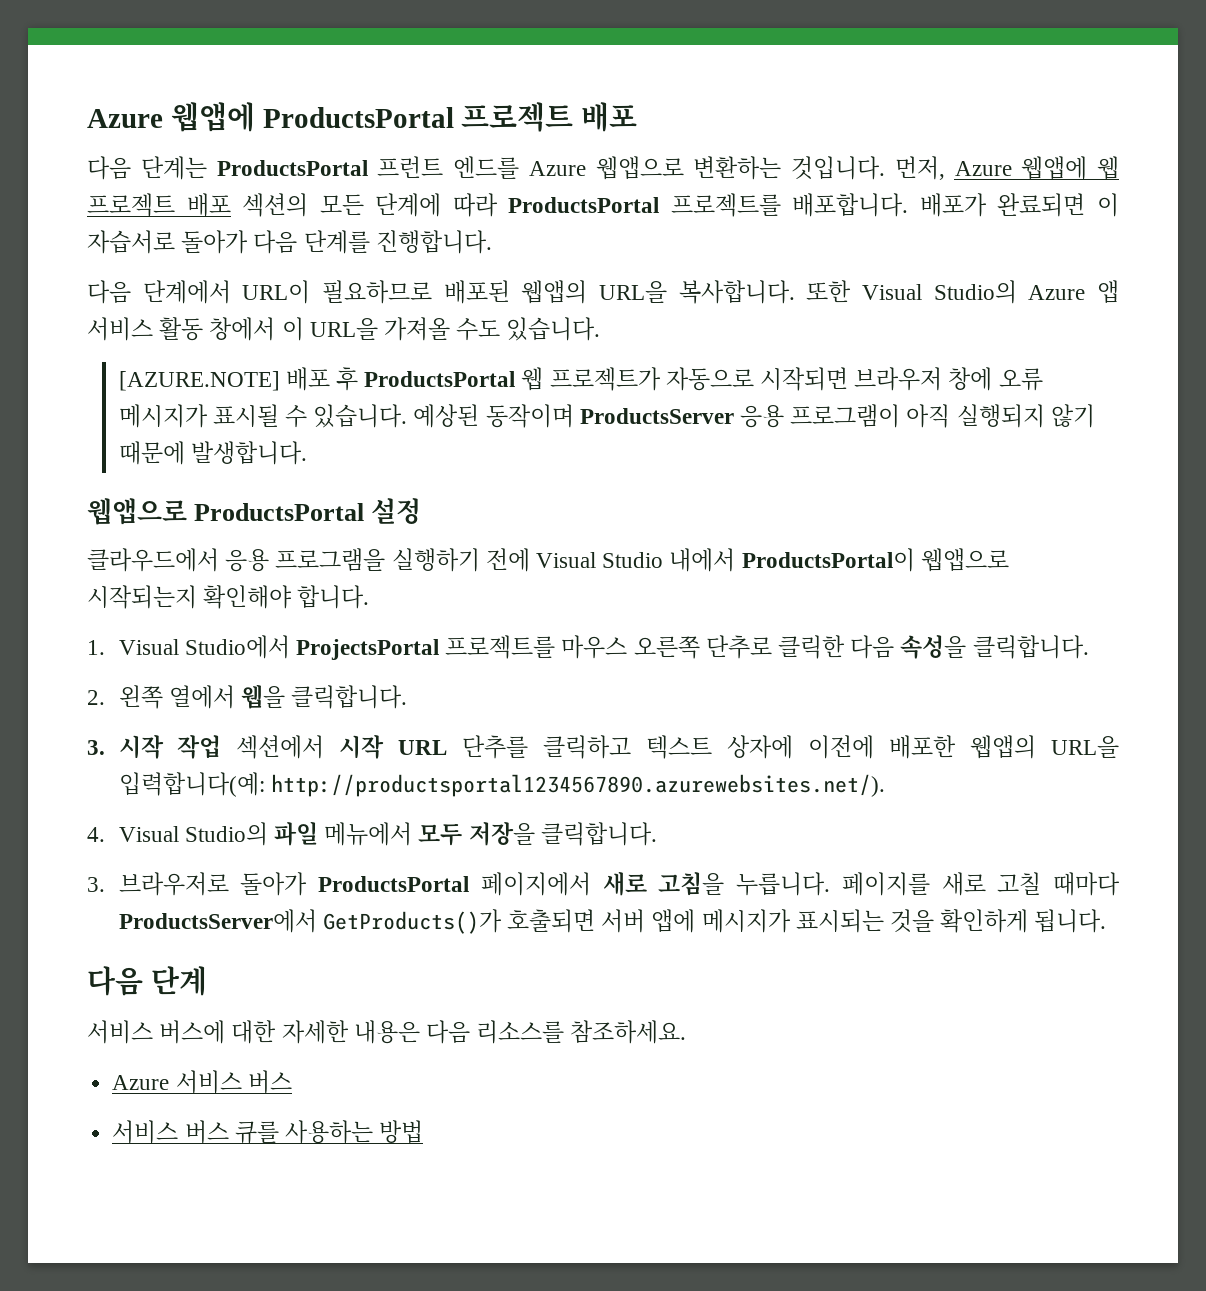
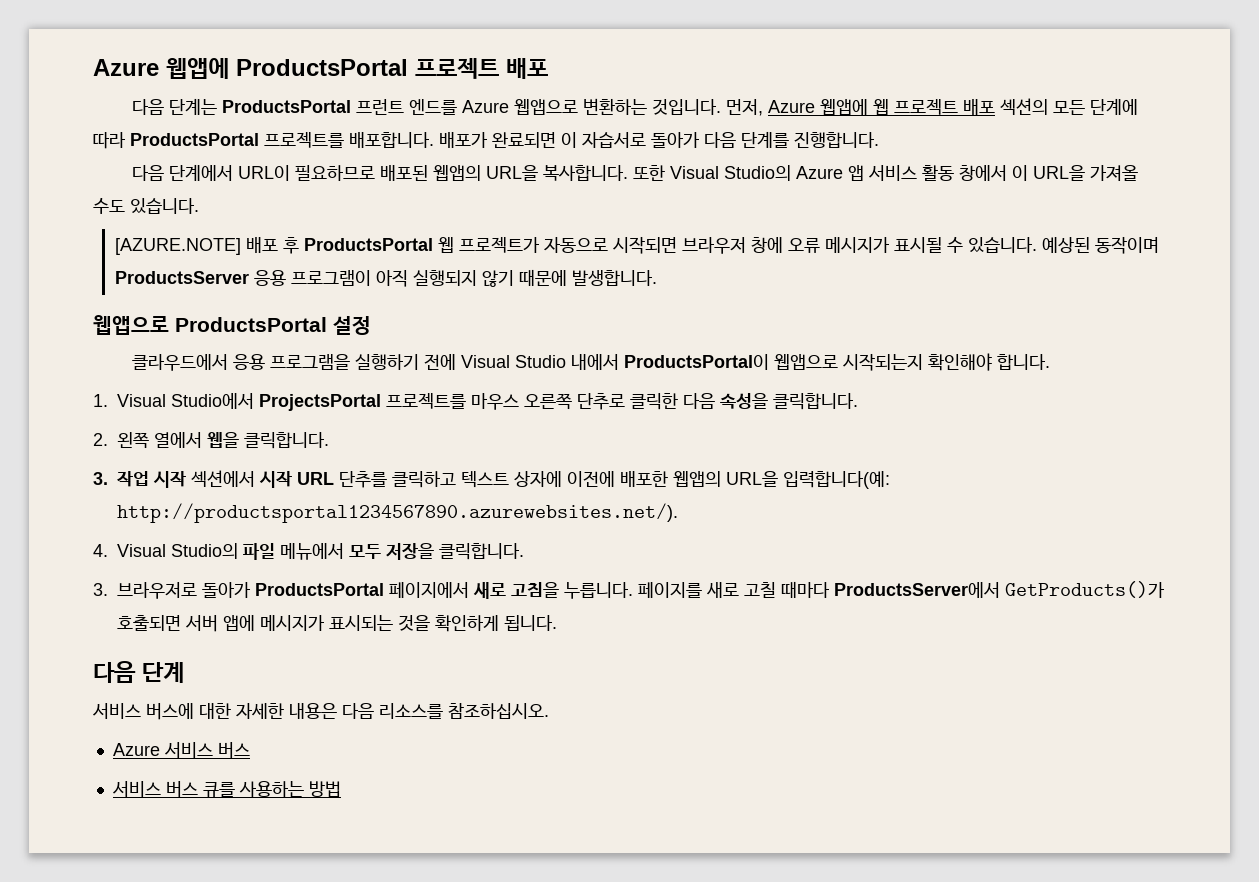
- 3. 시작 작업 섹션에서 시작 URL 단추를 클릭하고 텍스트 상자에 이전에 배포한 웹앱의 URL을 입력합니다(예: http://productsportal1234567890.azurewebsites.net/).
+ 3. 작업 시작 섹션에서 시작 URL 단추를 클릭하고 텍스트 상자에 이전에 배포한 웹앱의 URL을 입력합니다(예: http://productsportal1234567890.azurewebsites.net/).
- 서비스 버스에 대한 자세한 내용은 다음 리소스를 참조하세요.
+ 서비스 버스에 대한 자세한 내용은 다음 리소스를 참조하십시오.

